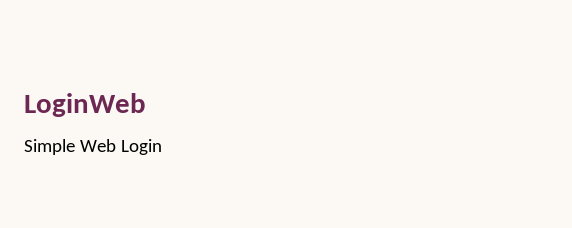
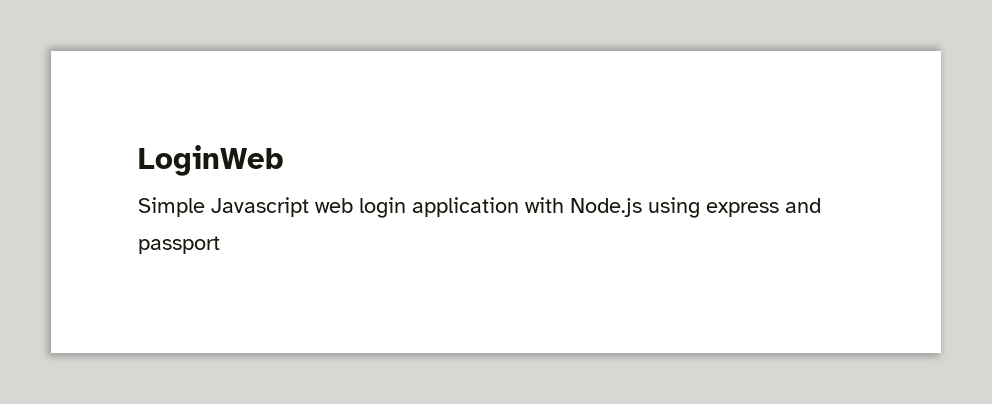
- Simple Web Login
+ Simple Javascript web login application with Node.js using express and passport

